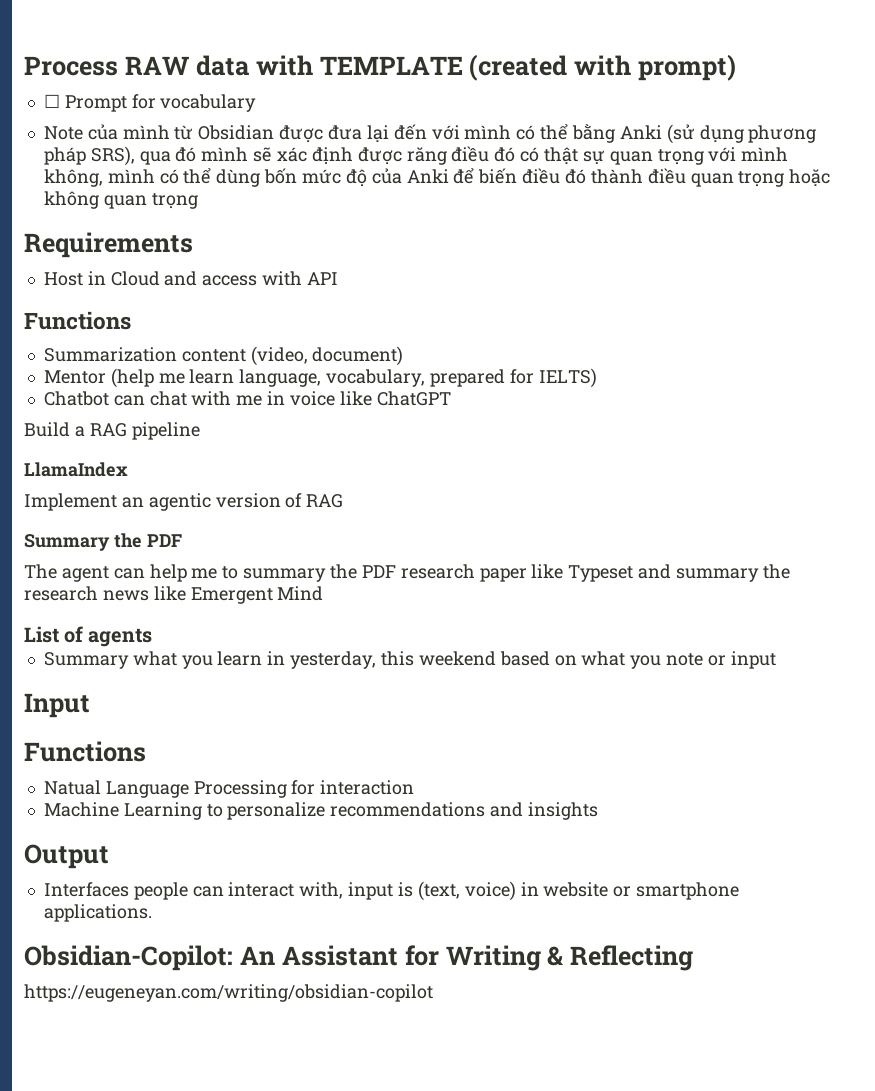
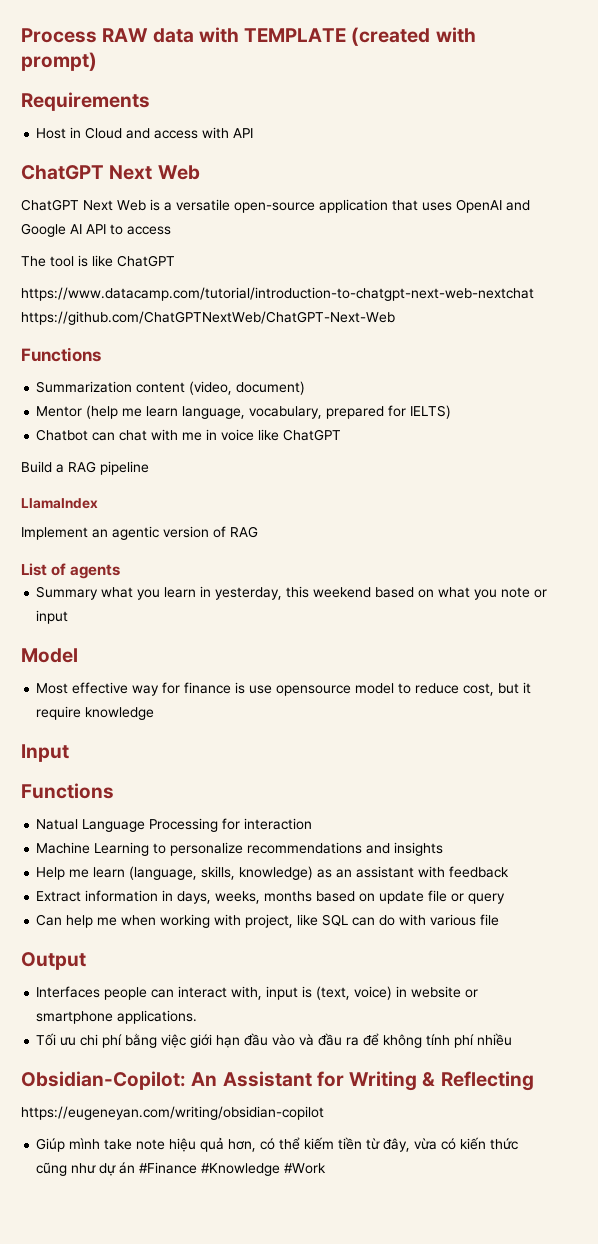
- ☐ Prompt for vocabulary
- Note của mình từ Obsidian được đưa lại đến với mình có thể bằng Anki (sử dụng phương pháp SRS), qua đó mình sẽ xác định được răng điều đó có thật sự quan trọng với mình không, mình có thể dùng bốn mức độ của Anki để biến điều đó thành điều quan trọng hoặc không quan trọng
  Host in Cloud and access with API
+ ChatGPT Next Web
+ ChatGPT Next Web is a versatile open-source application that uses OpenAI and Google AI API to access
+ The tool is like ChatGPT
+ https://www.datacamp.com/tutorial/introduction-to-chatgpt-next-web-nextchat https://github.com/ChatGPTNextWeb/ChatGPT-Next-Web
- Summary the PDF
- The agent can help me to summary the PDF research paper like Typeset and summary the research news like Emergent Mind
+ Model
+ Most effective way for finance is use opensource model to reduce cost, but it require knowledge
+ Help me learn (language, skills, knowledge) as an assistant with feedback
+ Extract information in days, weeks, months based on update file or query
+ Can help me when working with project, like SQL can do with various file
+ Tối ưu chi phí bằng việc giới hạn đầu vào và đầu ra để không tính phí nhiều
+ Giúp mình take note hiệu quả hơn, có thể kiếm tiền từ đây, vừa có kiến thức cũng như dự án #Finance #Knowledge #Work

